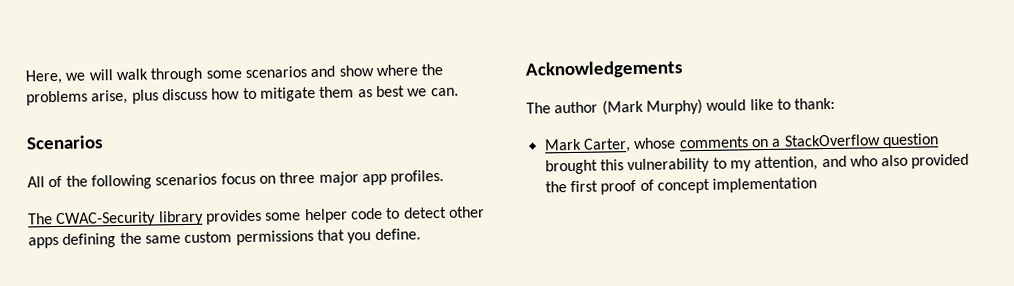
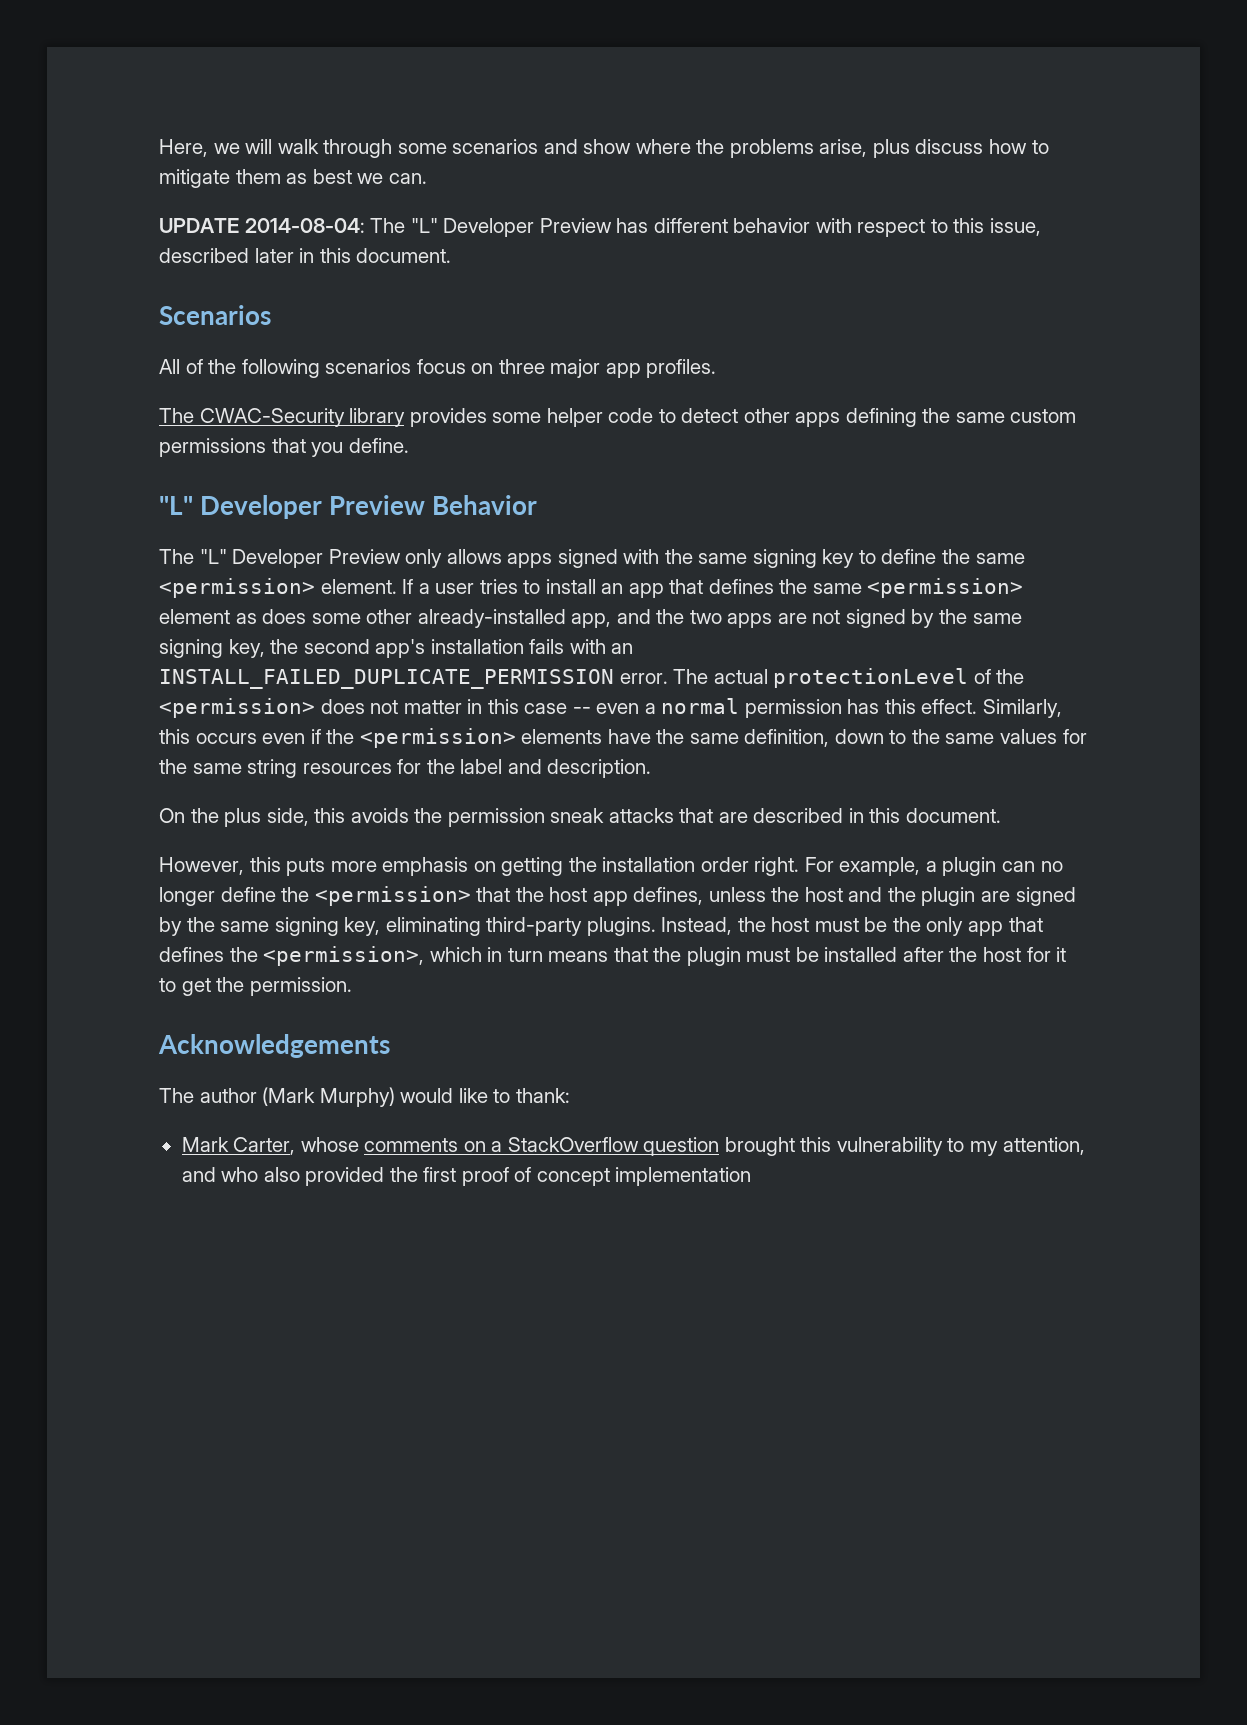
+ UPDATE 2014-08-04: The "L" Developer Preview has different behavior with respect to this issue, described later in this document.
+ "L" Developer Preview Behavior
+ The "L" Developer Preview only allows apps signed with the same signing key to define the same <permission> element. If a user tries to install an app that defines the same <permission> element as does some other already-installed app, and the two apps are not signed by the same signing key, the second app's installation fails with an INSTALL_FAILED_DUPLICATE_PERMISSION error. The actual protectionLevel of the <permission> does not matter in this case -- even a normal permission has this effect. Similarly, this occurs even if the <permission> elements have the same definition, down to the same values for the same string resources for the label and description.
+ On the plus side, this avoids the permission sneak attacks that are described in this document.
+ However, this puts more emphasis on getting the installation order right. For example, a plugin can no longer define the <permission> that the host app defines, unless the host and the plugin are signed by the same signing key, eliminating third-party plugins. Instead, the host must be the only app that defines the <permission>, which in turn means that the plugin must be installed after the host for it to get the permission.

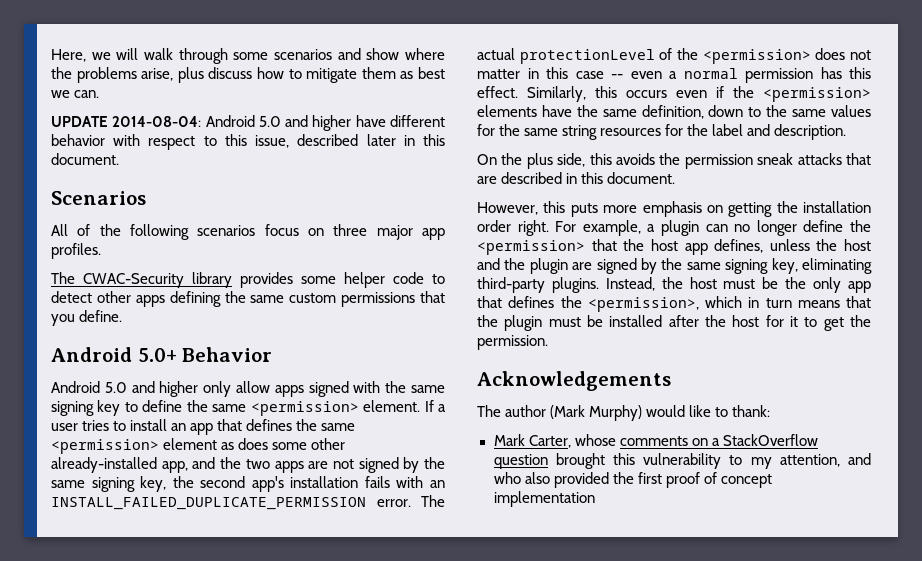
- UPDATE 2014-08-04: The "L" Developer Preview has different behavior with respect to this issue, described later in this document.
+ UPDATE 2014-08-04: Android 5.0 and higher have different behavior with respect to this issue, described later in this document.
- "L" Developer Preview Behavior
- The "L" Developer Preview only allows apps signed with the same signing key to define the same <permission> element.
+ Android 5.0+ Behavior
+ Android 5.0 and higher only allow apps signed with the same signing key to define the same <permission> element.

